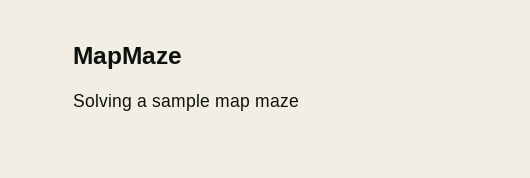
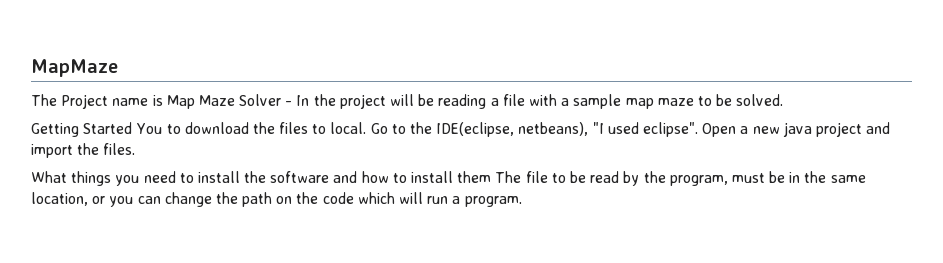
- Solving a sample map maze
+ The Project name is Map Maze Solver - In the project will be reading a file with a sample map maze to be solved.
+ Getting Started You to download the files to local. Go to the IDE(eclipse, netbeans), "I used eclipse". Open a new java project and import the files.
+ What things you need to install the software and how to install them The file to be read by the program, must be in the same location, or you can change the path on the code which will run a program.

